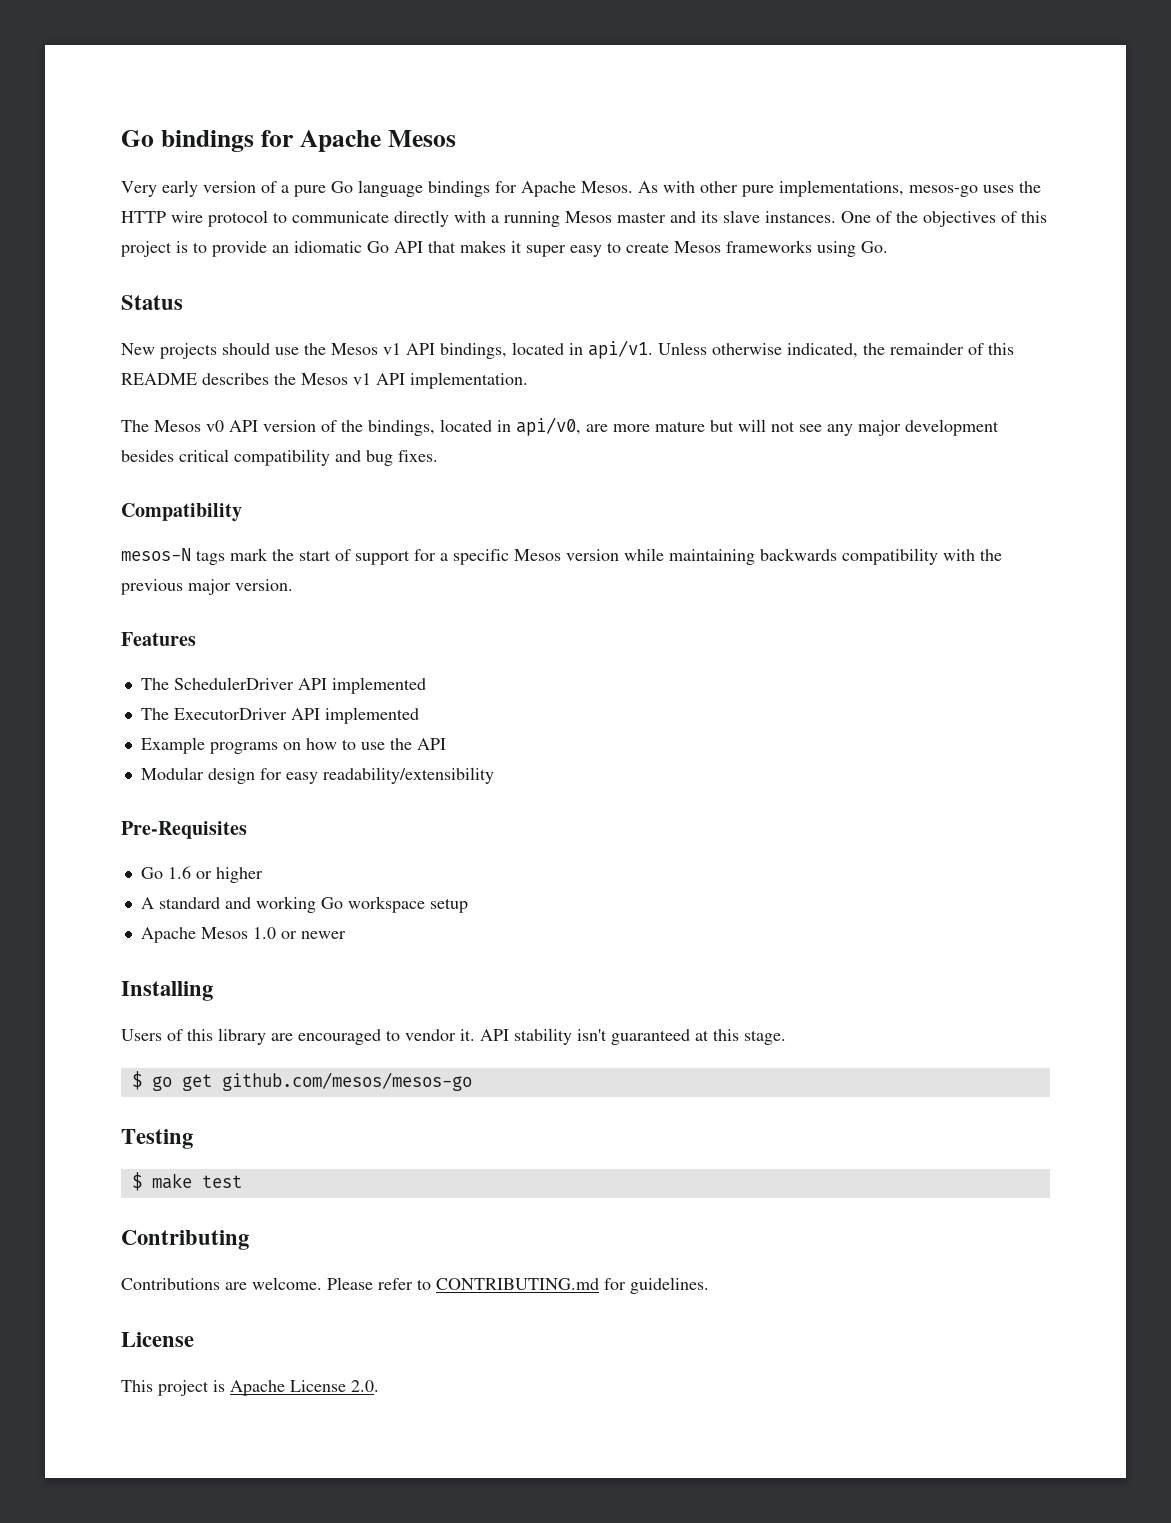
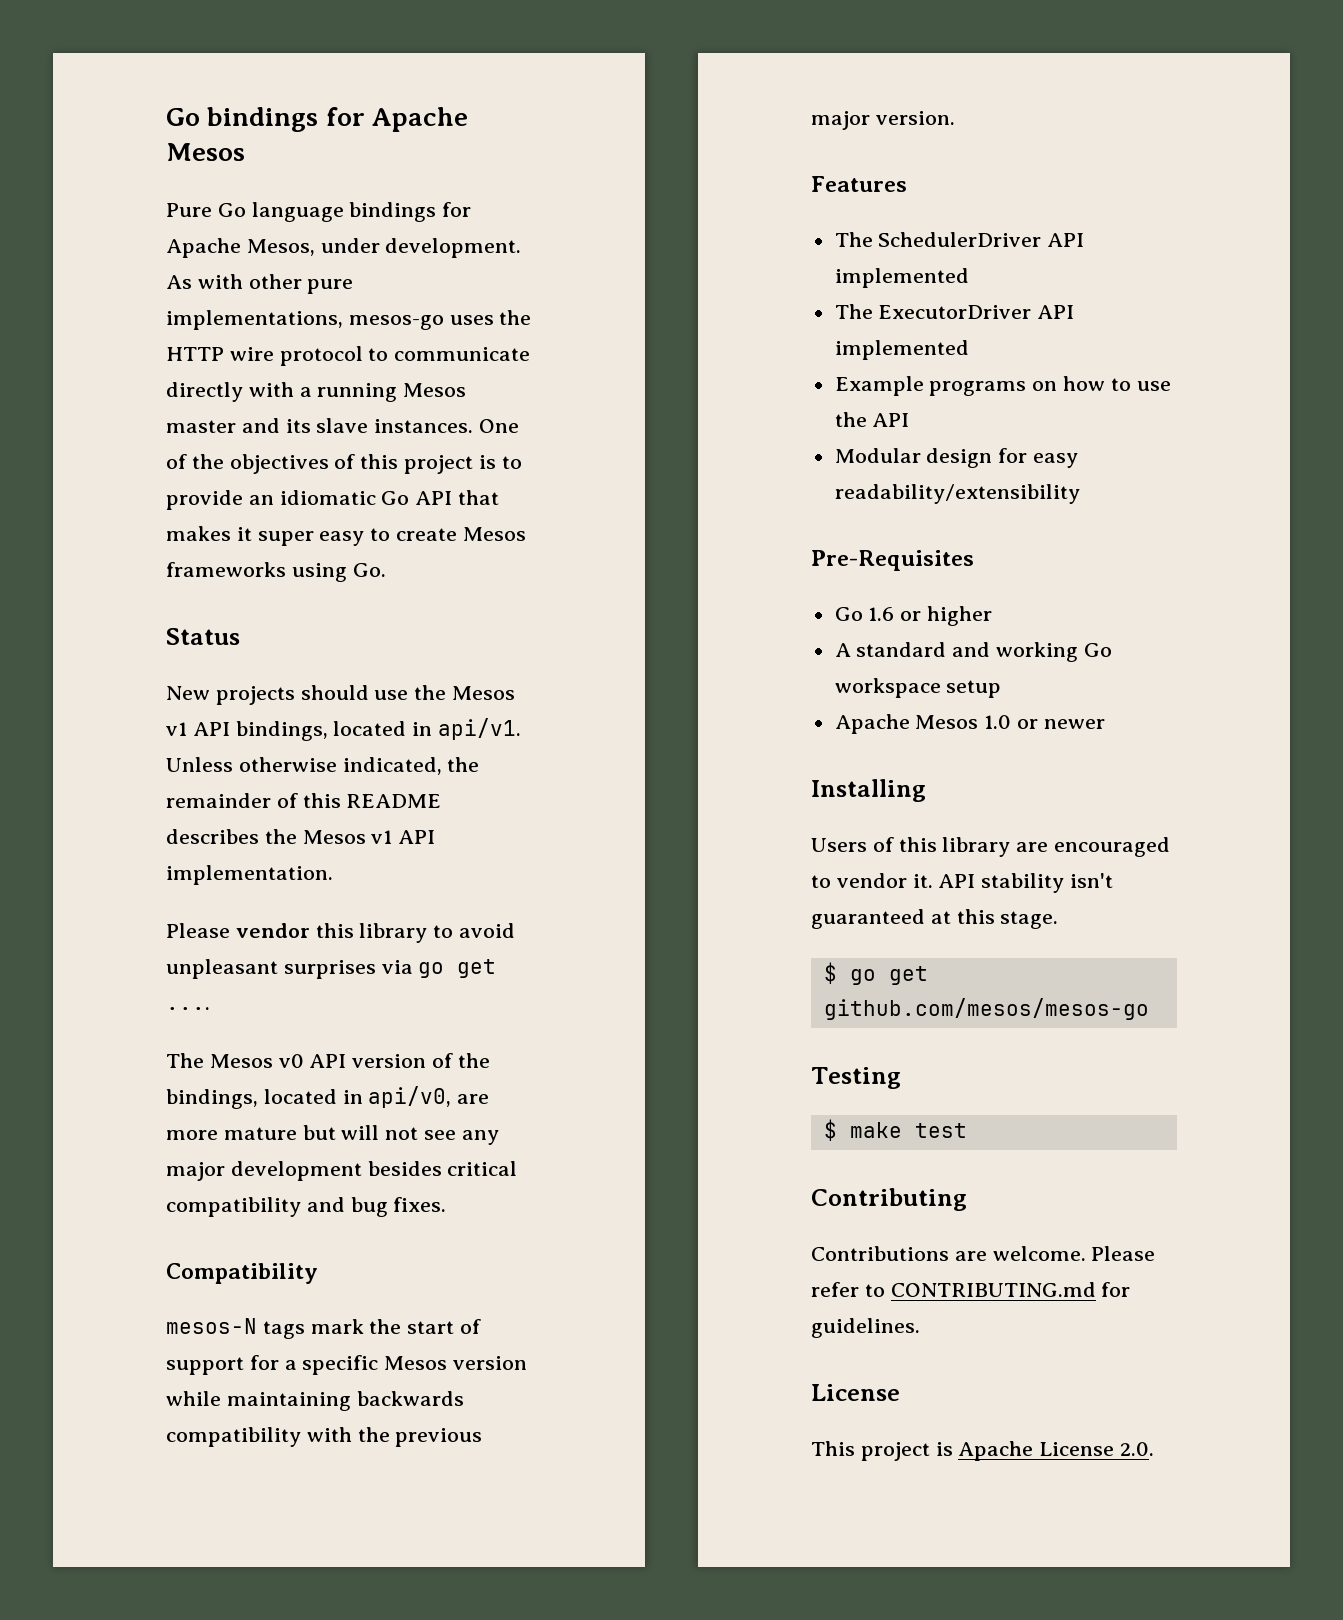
- Very early version of a pure Go language bindings for Apache Mesos.
+ Pure Go language bindings for Apache Mesos, under development.
+ Please vendor this library to avoid unpleasant surprises via go get ....

